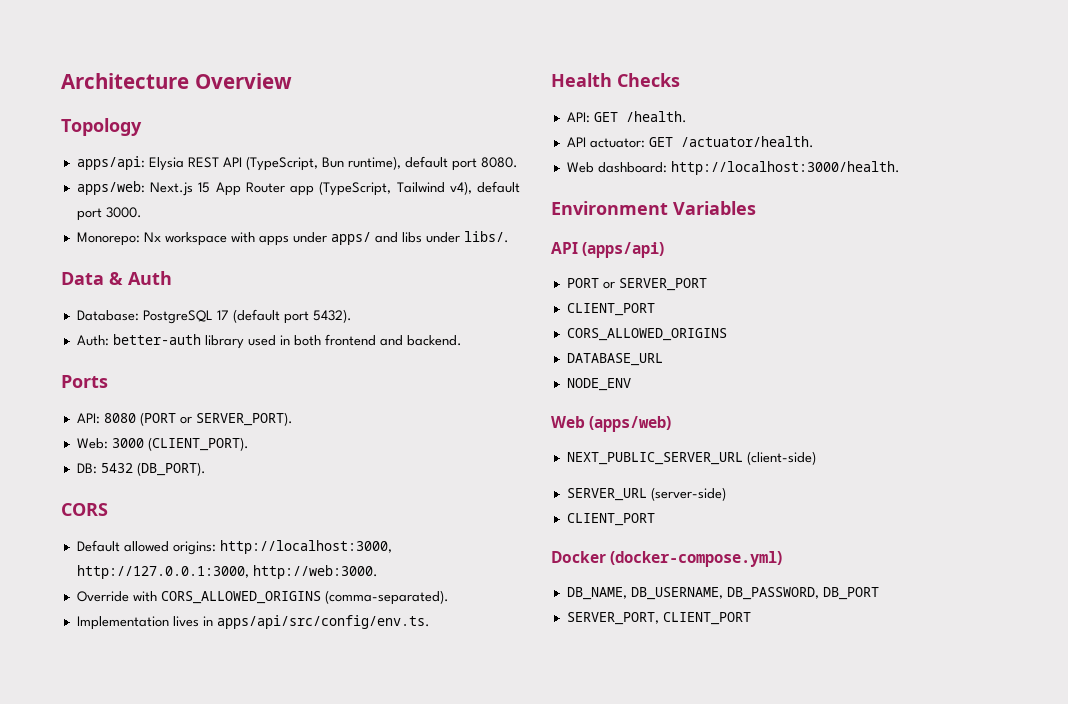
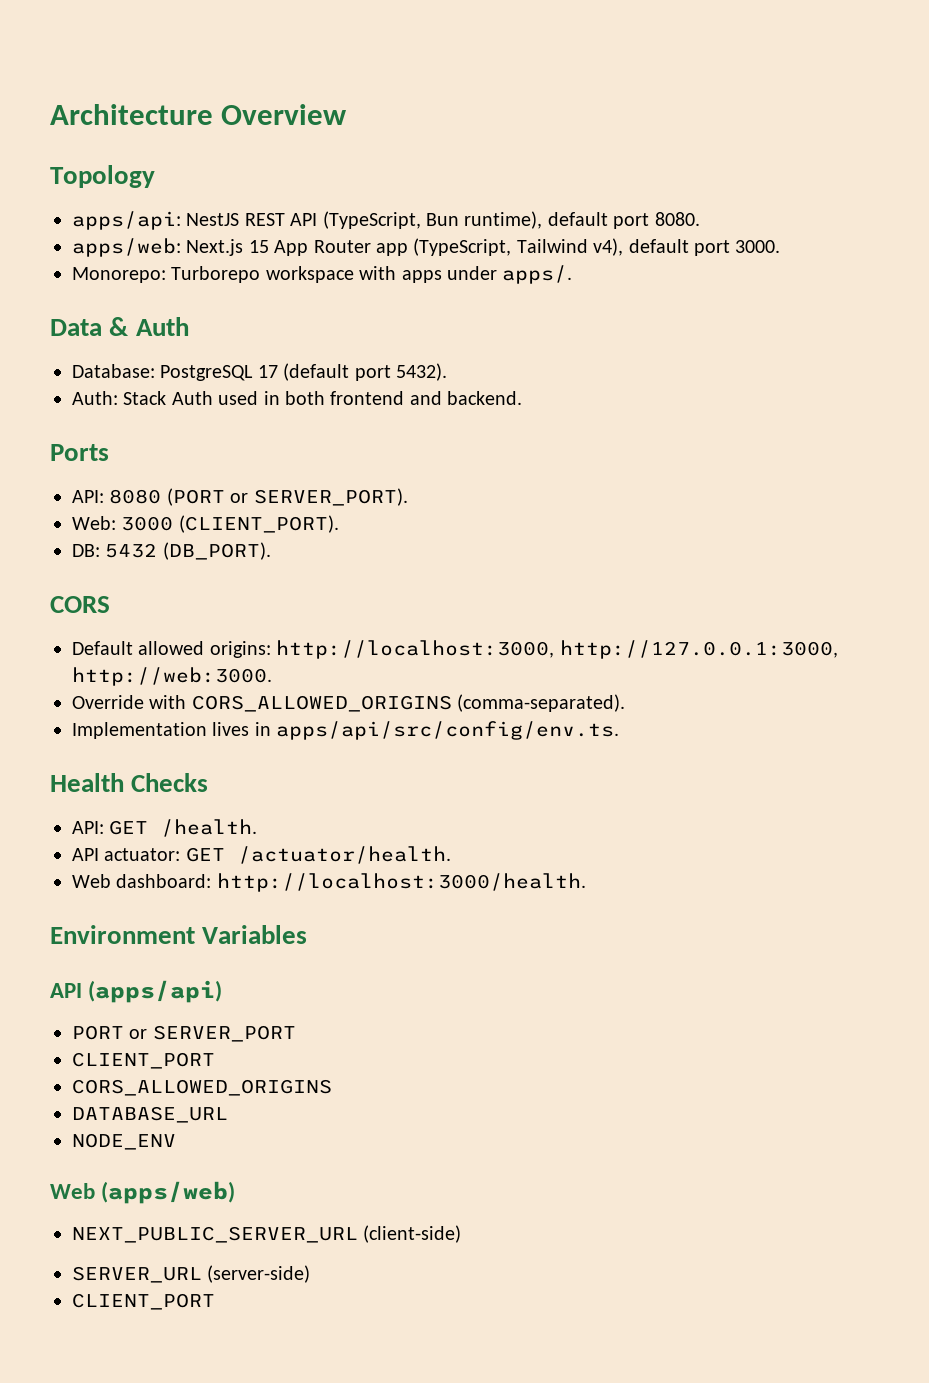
- apps/api: Elysia REST API (TypeScript, Bun runtime), default port 8080.
+ apps/api: NestJS REST API (TypeScript, Bun runtime), default port 8080.
- Monorepo: Nx workspace with apps under apps/ and libs under libs/.
+ Monorepo: Turborepo workspace with apps under apps/.
- Auth: better-auth library used in both frontend and backend.
+ Auth: Stack Auth used in both frontend and backend.
- Docker (docker-compose.yml)
- DB_NAME, DB_USERNAME, DB_PASSWORD, DB_PORT
- SERVER_PORT, CLIENT_PORT

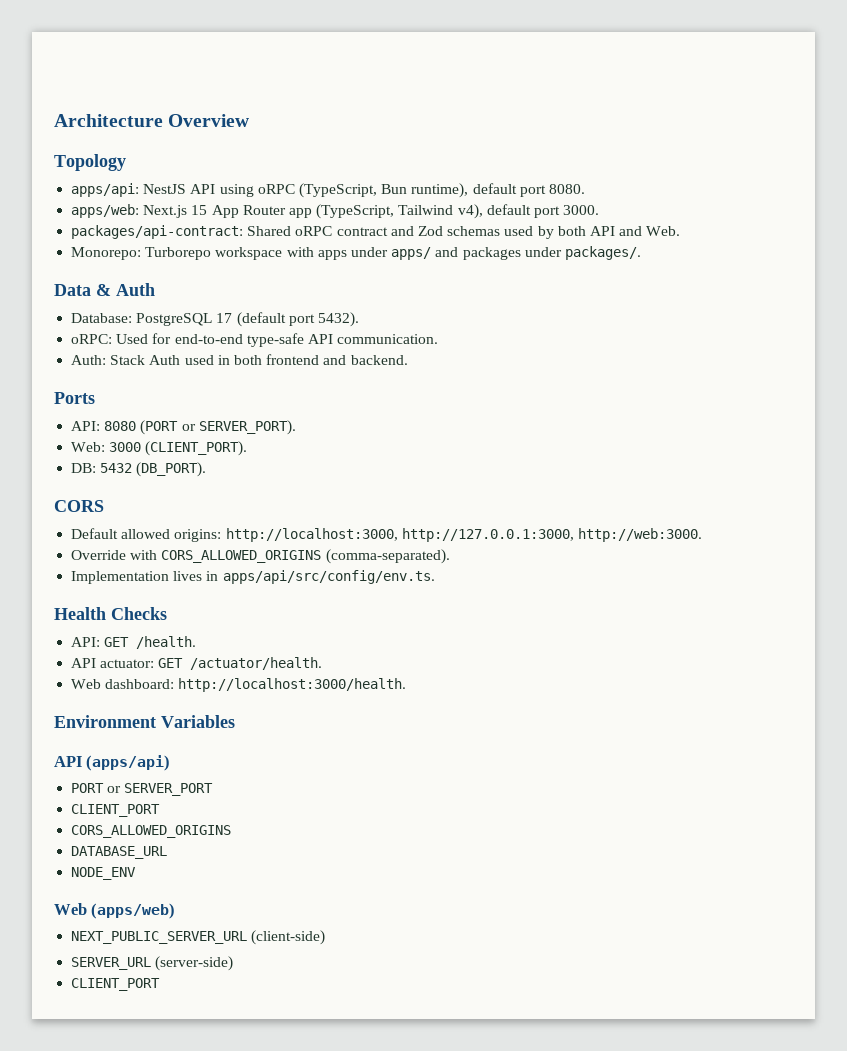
- apps/api: NestJS REST API (TypeScript, Bun runtime), default port 8080.
+ apps/api: NestJS API using oRPC (TypeScript, Bun runtime), default port 8080.
+ packages/api-contract: Shared oRPC contract and Zod schemas used by both API and Web.
- Monorepo: Turborepo workspace with apps under apps/.
+ Monorepo: Turborepo workspace with apps under apps/ and packages under packages/.
+ oRPC: Used for end-to-end type-safe API communication.

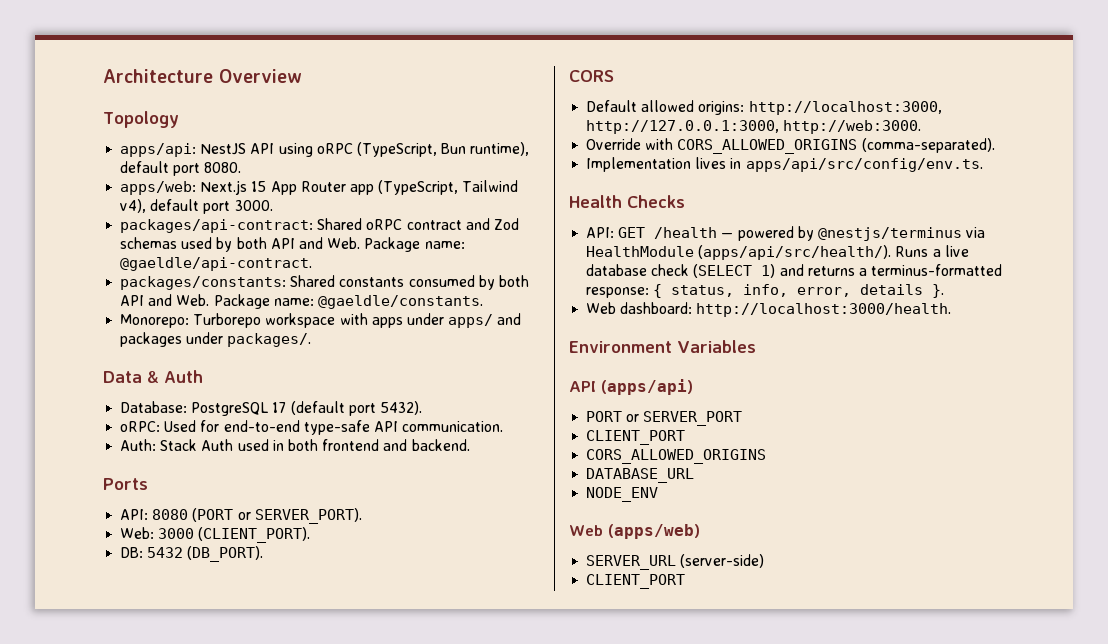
- packages/api-contract: Shared oRPC contract and Zod schemas used by both API and Web.
+ packages/api-contract: Shared oRPC contract and Zod schemas used by both API and Web. Package name: @gaeldle/api-contract.
+ packages/constants: Shared constants consumed by both API and Web. Package name: @gaeldle/constants.
- API: GET /health.
- API actuator: GET /actuator/health.
+ API: GET /health — powered by @nestjs/terminus via HealthModule (apps/api/src/health/). Runs a live database check (SELECT 1) and returns a terminus-formatted response: { status, info, error, details }.
- NEXT_PUBLIC_SERVER_URL (client-side)

